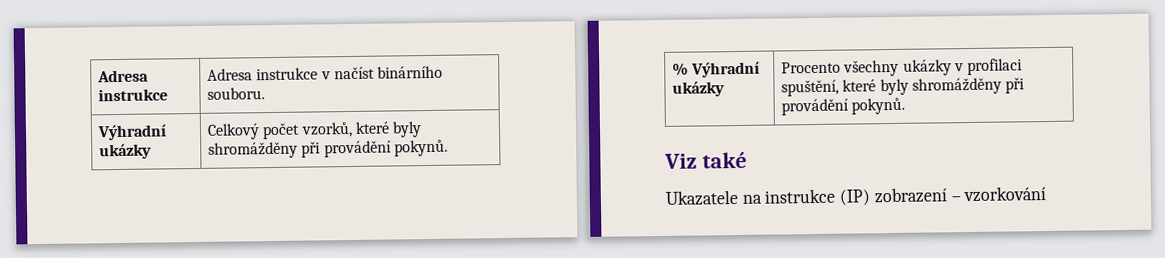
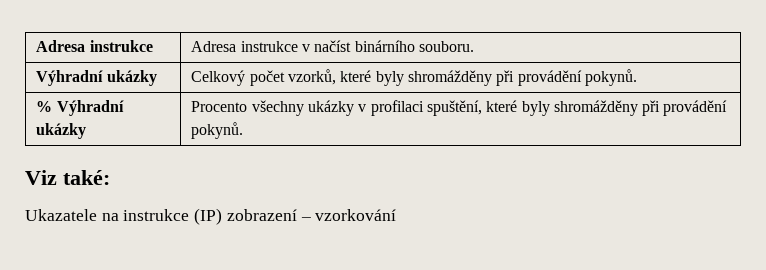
- Viz také
+ Viz také:

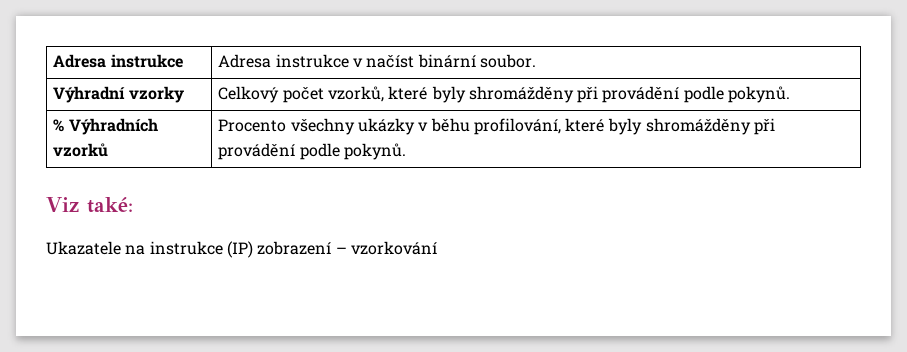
- Adresa instrukce | Adresa instrukce v načíst binárního souboru.
- Výhradní ukázky | Celkový počet vzorků, které byly shromážděny při provádění pokynů.
+ Adresa instrukce | Adresa instrukce v načíst binární soubor.
+ Výhradní vzorky | Celkový počet vzorků, které byly shromážděny při provádění podle pokynů.
- % Výhradní ukázky | Procento všechny ukázky v profilaci spuštění, které byly shromážděny při provádění pokynů.
+ % Výhradních vzorků | Procento všechny ukázky v běhu profilování, které byly shromážděny při provádění podle pokynů.

